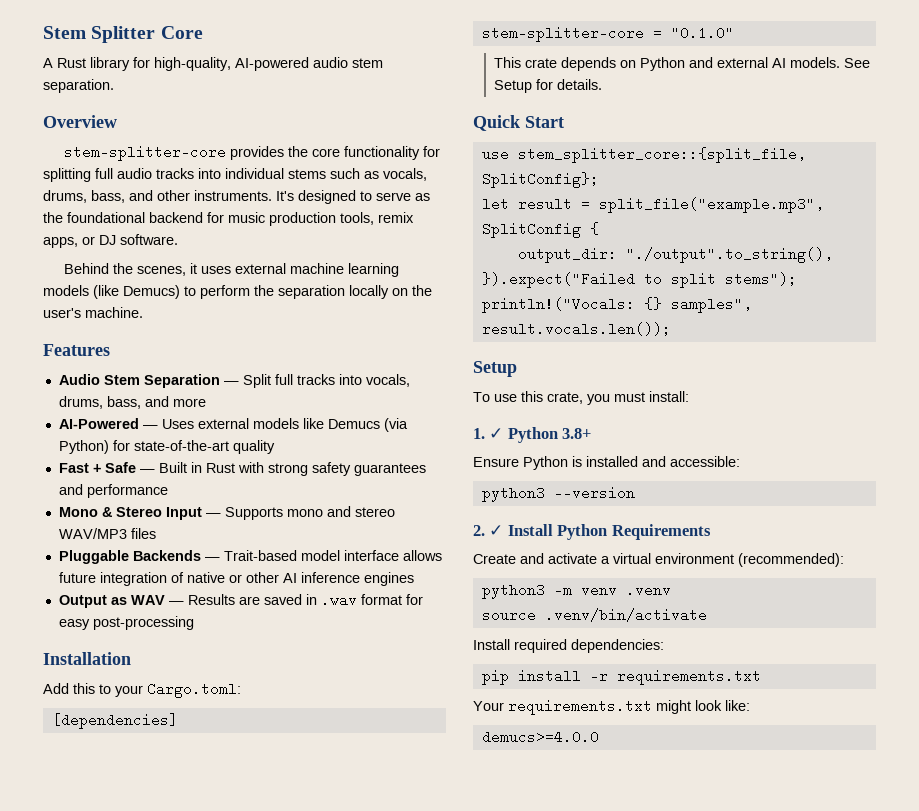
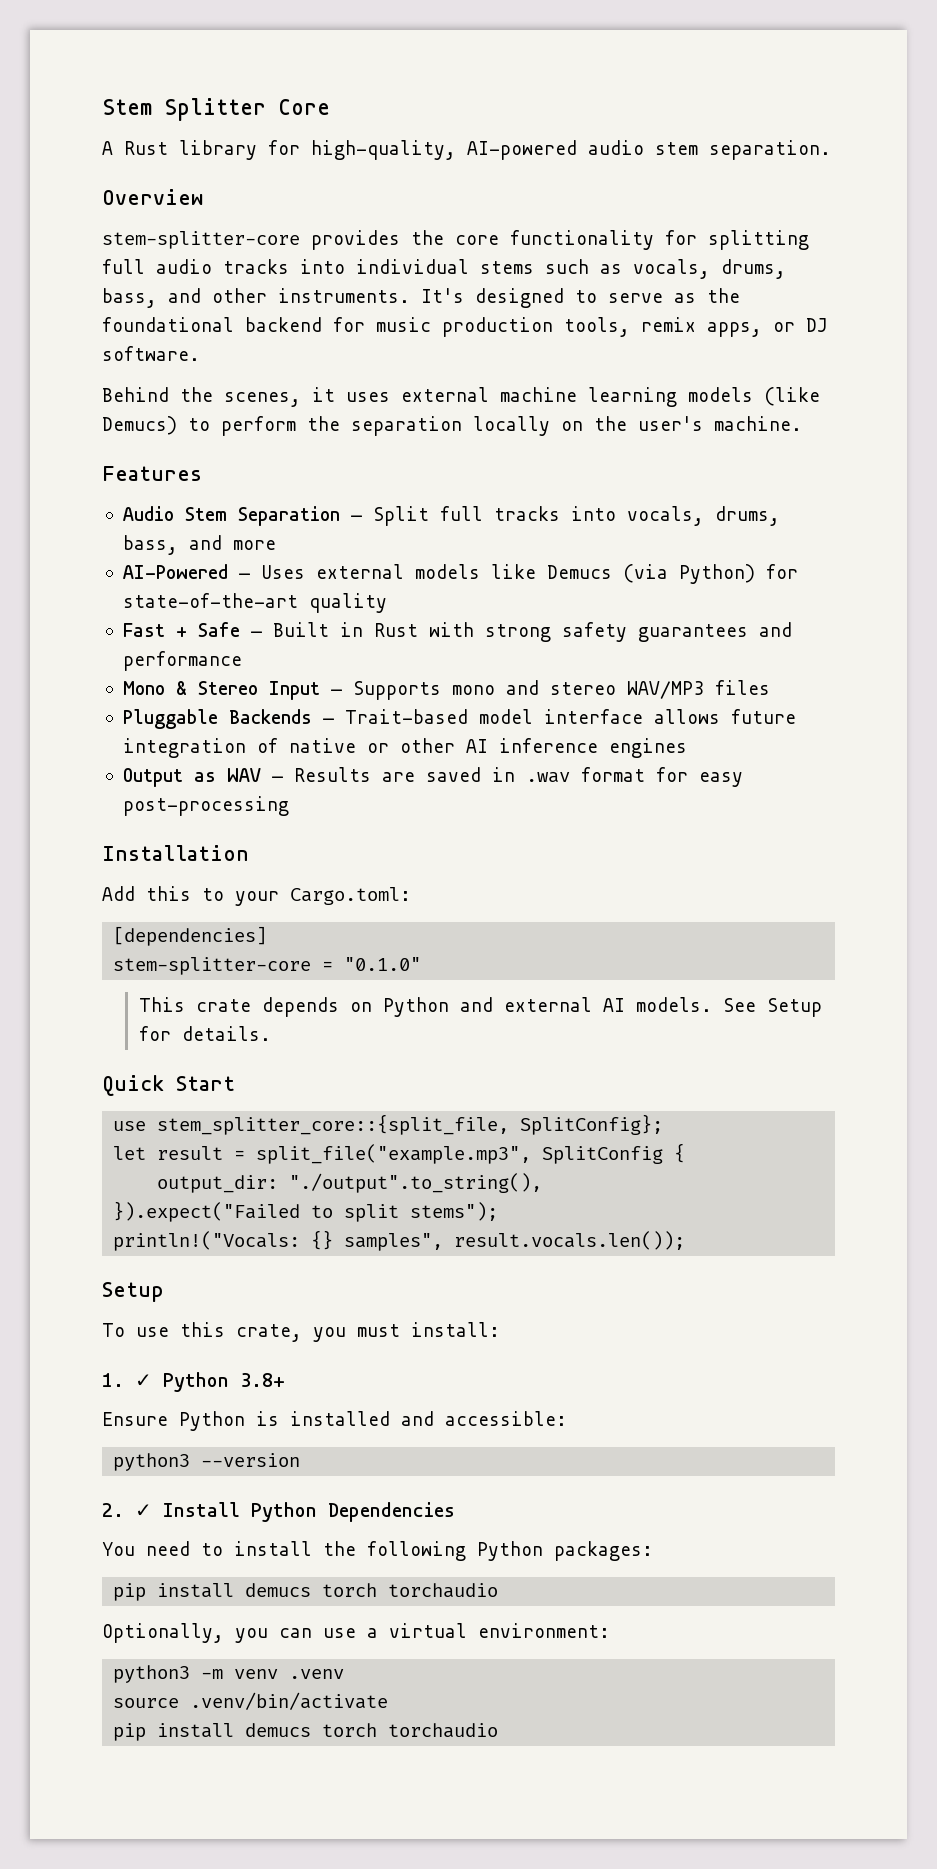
- 2. ✓ Install Python Requirements
- Create and activate a virtual environment (recommended):
+ 2. ✓ Install Python Dependencies
+ You need to install the following Python packages:
+ pip install demucs torch torchaudio
+ Optionally, you can use a virtual environment:
  source .venv/bin/activate
- Install required dependencies:
- pip install -r requirements.txt
- Your requirements.txt might look like:
- demucs>=4.0.0
+ pip install demucs torch torchaudio

